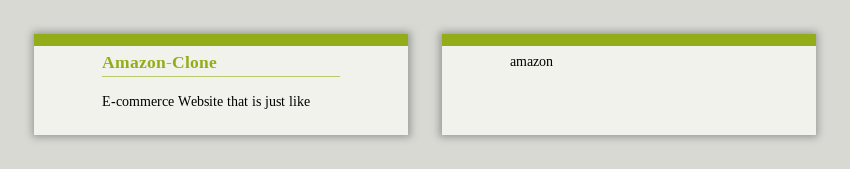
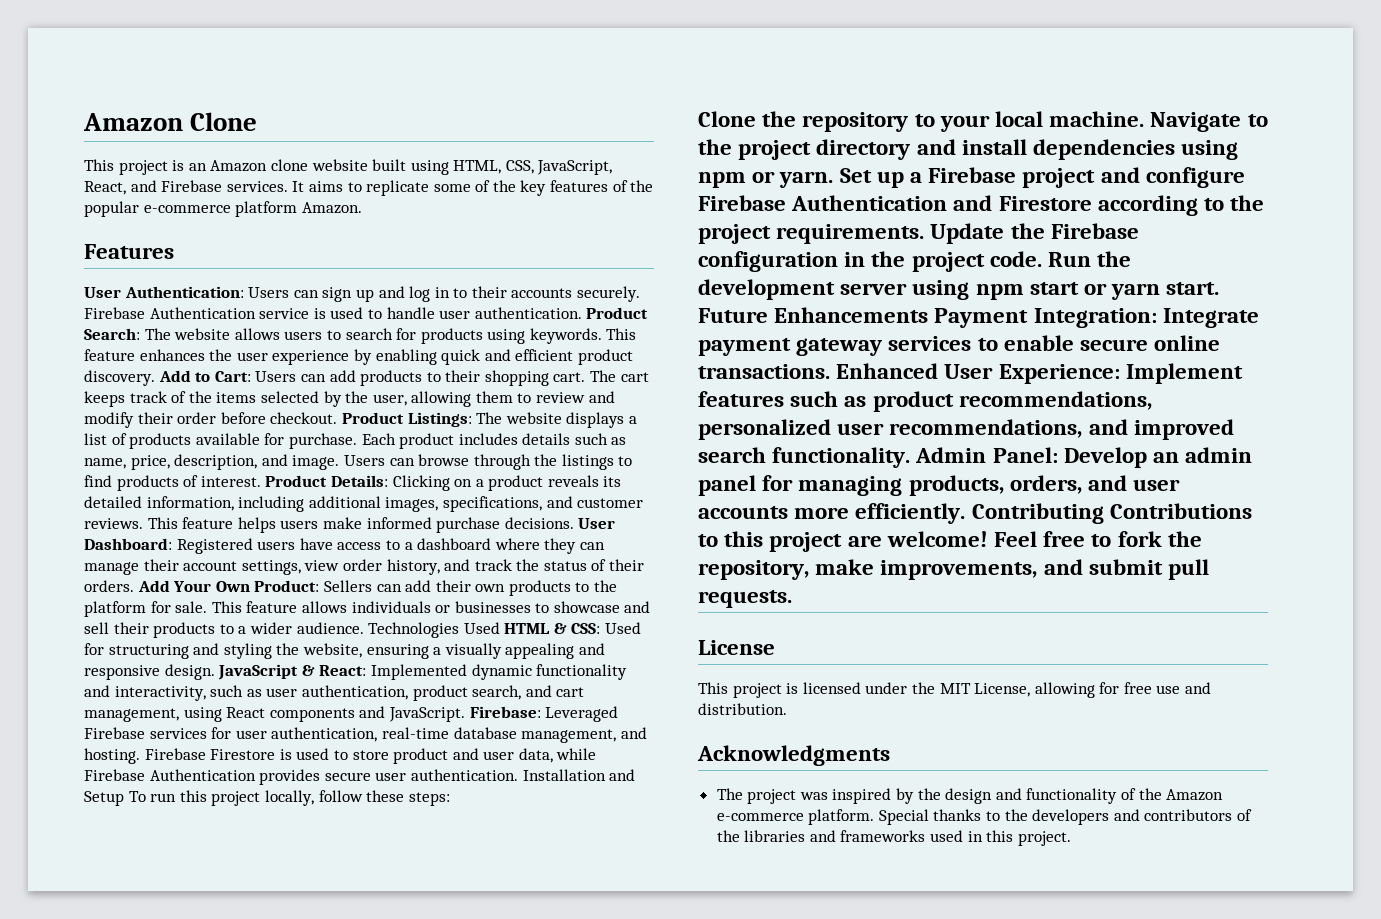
- Amazon-Clone
- E-commerce Website that is just like amazon
+ Amazon Clone
+ This project is an Amazon clone website built using HTML, CSS, JavaScript, React, and Firebase services. It aims to replicate some of the key features of the popular e-commerce platform Amazon.
+ Features
+ User Authentication: Users can sign up and log in to their accounts securely. Firebase Authentication service is used to handle user authentication. Product Search: The website allows users to search for products using keywords. This feature enhances the user experience by enabling quick and efficient product discovery. Add to Cart: Users can add products to their shopping cart. The cart keeps track of the items selected by the user, allowing them to review and modify their order before checkout. Product Listings: The website displays a list of products available for purchase. Each product includes details such as name, price, description, and image. Users can browse through the listings to find products of interest. Product Details: Clicking on a product reveals its detailed information, including additional images, specifications, and customer reviews. This feature helps users make informed purchase decisions. User Dashboard: Registered users have access to a dashboard where they can manage their account settings, view order history, and track the status of their orders. Add Your Own Product: Sellers can add their own products to the platform for sale. This feature allows individuals or businesses to showcase and sell their products to a wider audience. Technologies Used HTML & CSS: Used for structuring and styling the website, ensuring a visually appealing and responsive design. JavaScript & React: Implemented dynamic functionality and interactivity, such as user authentication, product search, and cart management, using React components and JavaScript. Firebase: Leveraged Firebase services for user authentication, real-time database management, and hosting. Firebase Firestore is used to store product and user data, while Firebase Authentication provides secure user authentication. Installation and Setup To run this project locally, follow these steps:
+ Clone the repository to your local machine. Navigate to the project directory and install dependencies using npm or yarn. Set up a Firebase project and configure Firebase Authentication and Firestore according to the project requirements. Update the Firebase configuration in the project code. Run the development server using npm start or yarn start. Future Enhancements Payment Integration: Integrate payment gateway services to enable secure online transactions. Enhanced User Experience: Implement features such as product recommendations, personalized user recommendations, and improved search functionality. Admin Panel: Develop an admin panel for managing products, orders, and user accounts more efficiently. Contributing Contributions to this project are welcome! Feel free to fork the repository, make improvements, and submit pull requests.
+ License
+ This project is licensed under the MIT License, allowing for free use and distribution.
+ Acknowledgments
+ The project was inspired by the design and functionality of the Amazon e-commerce platform. Special thanks to the developers and contributors of the libraries and frameworks used in this project.

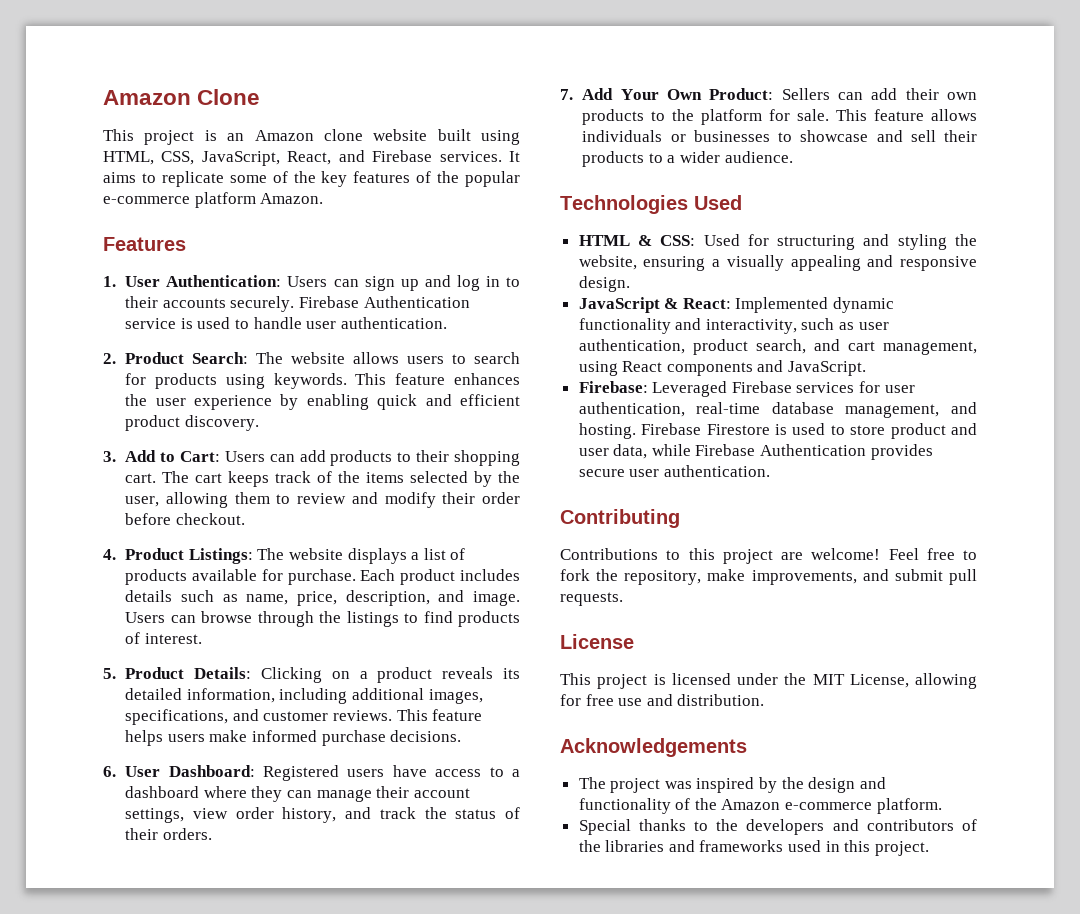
- User Authentication: Users can sign up and log in to their accounts securely.
+ 1. User Authentication: Users can sign up and log in to their accounts securely.
- Firebase Authentication service is used to handle user authentication. Product Search: The website allows users to search for products using keywords.
+ Firebase Authentication service is used to handle user authentication.
+ 2. Product Search: The website allows users to search for products using keywords.
- This feature enhances the user experience by enabling quick and efficient product discovery. Add to Cart: Users can add products to their shopping cart.
+ This feature enhances the user experience by enabling quick and efficient product discovery.
+ 3. Add to Cart: Users can add products to their shopping cart.
- The cart keeps track of the items selected by the user, allowing them to review and modify their order before checkout. Product Listings: The website displays a list of products available for purchase.
+ The cart keeps track of the items selected by the user, allowing them to review and modify their order before checkout.
+ 4. Product Listings: The website displays a list of products available for purchase.
- Users can browse through the listings to find products of interest. Product Details: Clicking on a product reveals its detailed information, including additional images, specifications, and customer reviews.
+ Users can browse through the listings to find products of interest.
+ 5. Product Details: Clicking on a product reveals its detailed information, including additional images, specifications, and customer reviews.
- This feature helps users make informed purchase decisions. User Dashboard: Registered users have access to a dashboard where they can manage their account settings, view order history, and track the status of their orders. Add Your Own Product: Sellers can add their own products to the platform for sale.
+ This feature helps users make informed purchase decisions.
+ 6. User Dashboard: Registered users have access to a dashboard where they can manage their account settings, view order history, and track the status of their orders.
+ 7. Add Your Own Product: Sellers can add their own products to the platform for sale.
- This feature allows individuals or businesses to showcase and sell their products to a wider audience. Technologies Used HTML & CSS:
+ This feature allows individuals or businesses to showcase and sell their products to a wider audience.
+ Technologies Used
+ HTML & CSS:
- Used for structuring and styling the website, ensuring a visually appealing and responsive design. JavaScript & React:
+ Used for structuring and styling the website, ensuring a visually appealing and responsive design.
+ JavaScript & React:
- Implemented dynamic functionality and interactivity, such as user authentication, product search, and cart management, using React components and JavaScript. Firebase:
+ Implemented dynamic functionality and interactivity, such as user authentication, product search, and cart management, using React components and JavaScript.
+ Firebase:
- Firebase Firestore is used to store product and user data, while Firebase Authentication provides secure user authentication. Installation and Setup To run this project locally, follow these steps:
- Clone the repository to your local machine. Navigate to the project directory and install dependencies using npm or yarn. Set up a Firebase project and configure Firebase Authentication and Firestore according to the project requirements. Update the Firebase configuration in the project code. Run the development server using npm start or yarn start. Future Enhancements Payment Integration: Integrate payment gateway services to enable secure online transactions. Enhanced User Experience: Implement features such as product recommendations, personalized user recommendations, and improved search functionality. Admin Panel: Develop an admin panel for managing products, orders, and user accounts more efficiently. Contributing Contributions to this project are welcome!
+ Firebase Firestore is used to store product and user data, while Firebase Authentication provides secure user authentication.
+ Contributing
+ Contributions to this project are welcome!
- Acknowledgments
+ Acknowledgements
- The project was inspired by the design and functionality of the Amazon e-commerce platform. Special thanks to the developers and contributors of the libraries and frameworks used in this project.
+ The project was inspired by the design and functionality of the Amazon e-commerce platform.
+ Special thanks to the developers and contributors of the libraries and frameworks used in this project.

